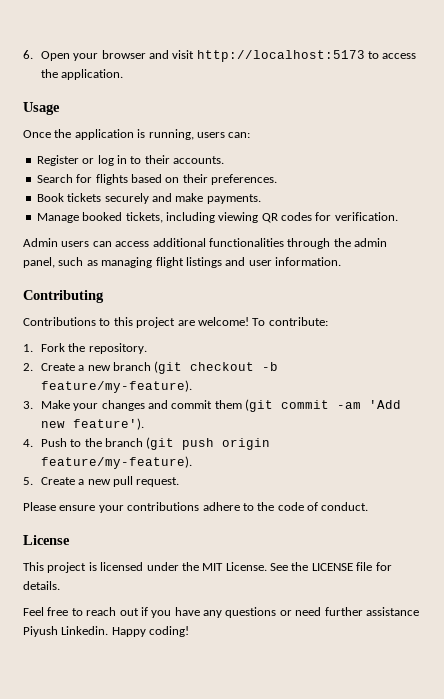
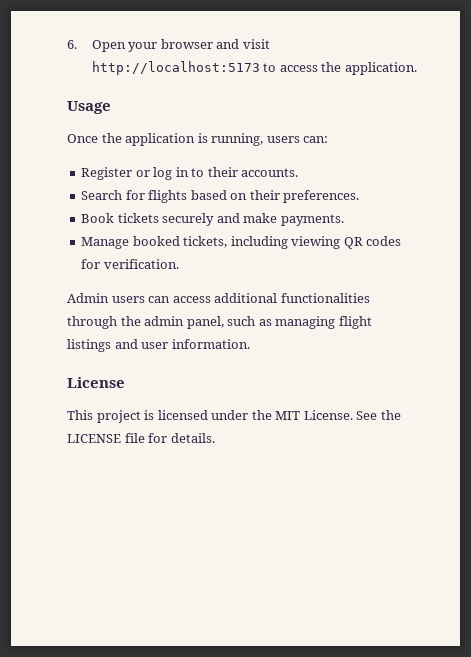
- Contributing
- Contributions to this project are welcome! To contribute:
- 1. Fork the repository.
- 2. Create a new branch (git checkout -b feature/my-feature).
- 3. Make your changes and commit them (git commit -am 'Add new feature').
- 4. Push to the branch (git push origin feature/my-feature).
- 5. Create a new pull request.
- Please ensure your contributions adhere to the code of conduct.
- Feel free to reach out if you have any questions or need further assistance Piyush Linkedin. Happy coding!

